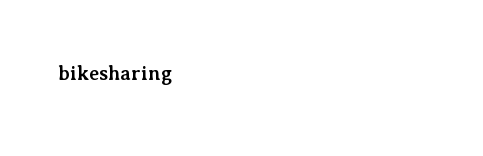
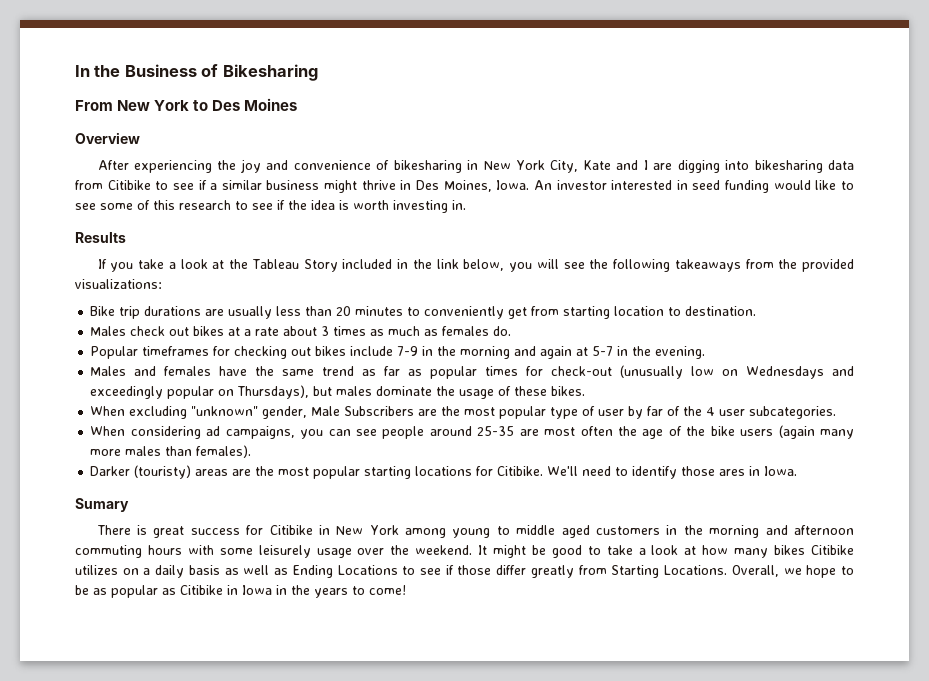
- bikesharing
+ In the Business of Bikesharing
+ From New York to Des Moines
+ Overview
+ After experiencing the joy and convenience of bikesharing in New York City, Kate and I are digging into bikesharing data from Citibike to see if a similar business might thrive in Des Moines, Iowa. An investor interested in seed funding would like to see some of this research to see if the idea is worth investing in.
+ Results
+ If you take a look at the Tableau Story included in the link below, you will see the following takeaways from the provided visualizations:
+ Bike trip durations are usually less than 20 minutes to conveniently get from starting location to destination.
+ Males check out bikes at a rate about 3 times as much as females do.
+ Popular timeframes for checking out bikes include 7-9 in the morning and again at 5-7 in the evening.
+ Males and females have the same trend as far as popular times for check-out (unusually low on Wednesdays and exceedingly popular on Thursdays), but males dominate the usage of these bikes.
+ When excluding "unknown" gender, Male Subscribers are the most popular type of user by far of the 4 user subcategories.
+ When considering ad campaigns, you can see people around 25-35 are most often the age of the bike users (again many more males than females).
+ Darker (touristy) areas are the most popular starting locations for Citibike. We'll need to identify those ares in Iowa.
+ Sumary
+ There is great success for Citibike in New York among young to middle aged customers in the morning and afternoon commuting hours with some leisurely usage over the weekend. It might be good to take a look at how many bikes Citibike utilizes on a daily basis as well as Ending Locations to see if those differ greatly from Starting Locations. Overall, we hope to be as popular as Citibike in Iowa in the years to come!

